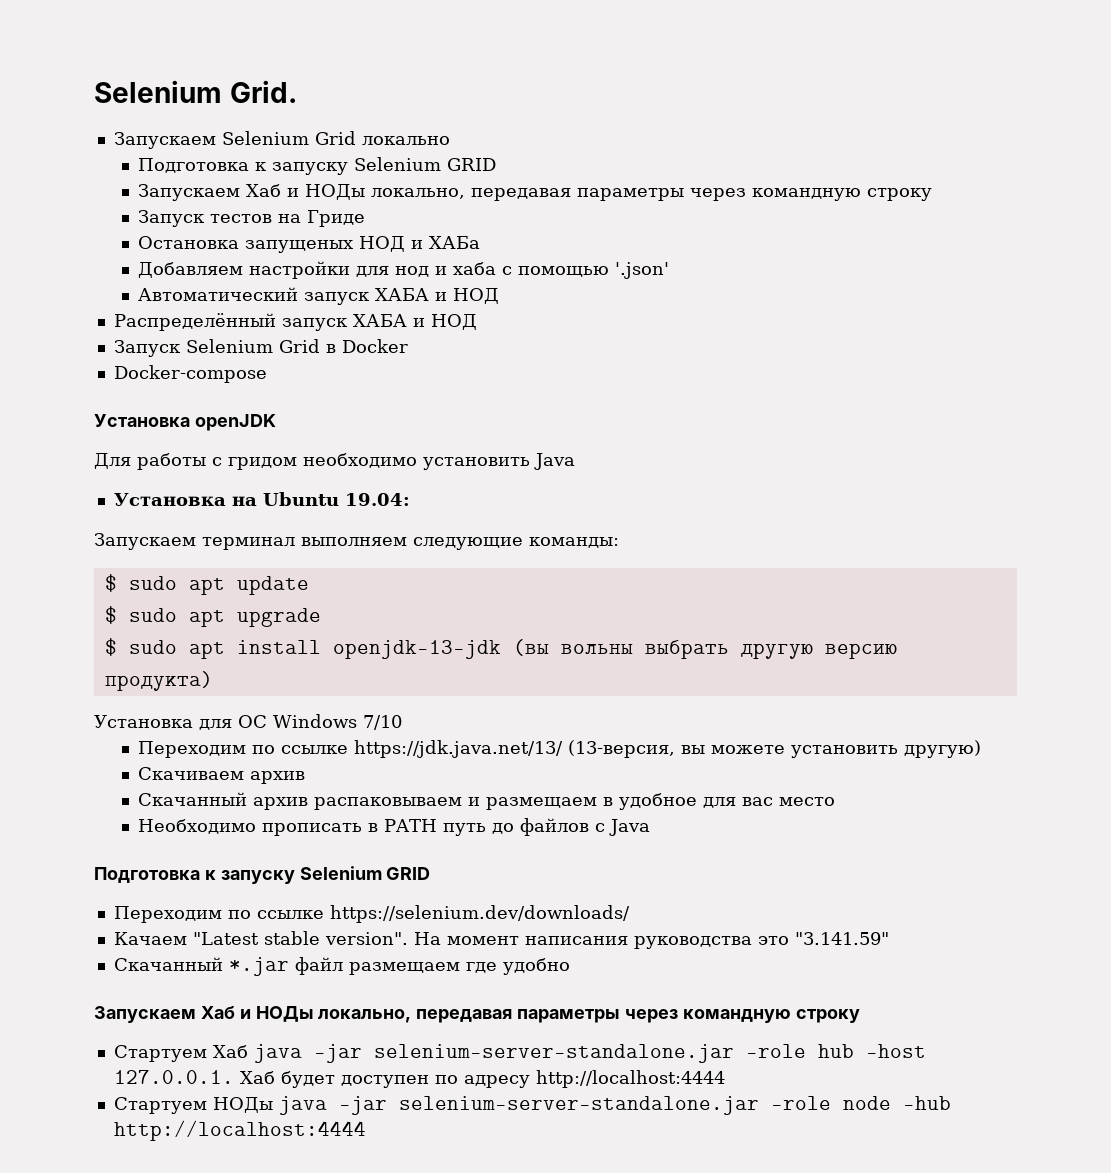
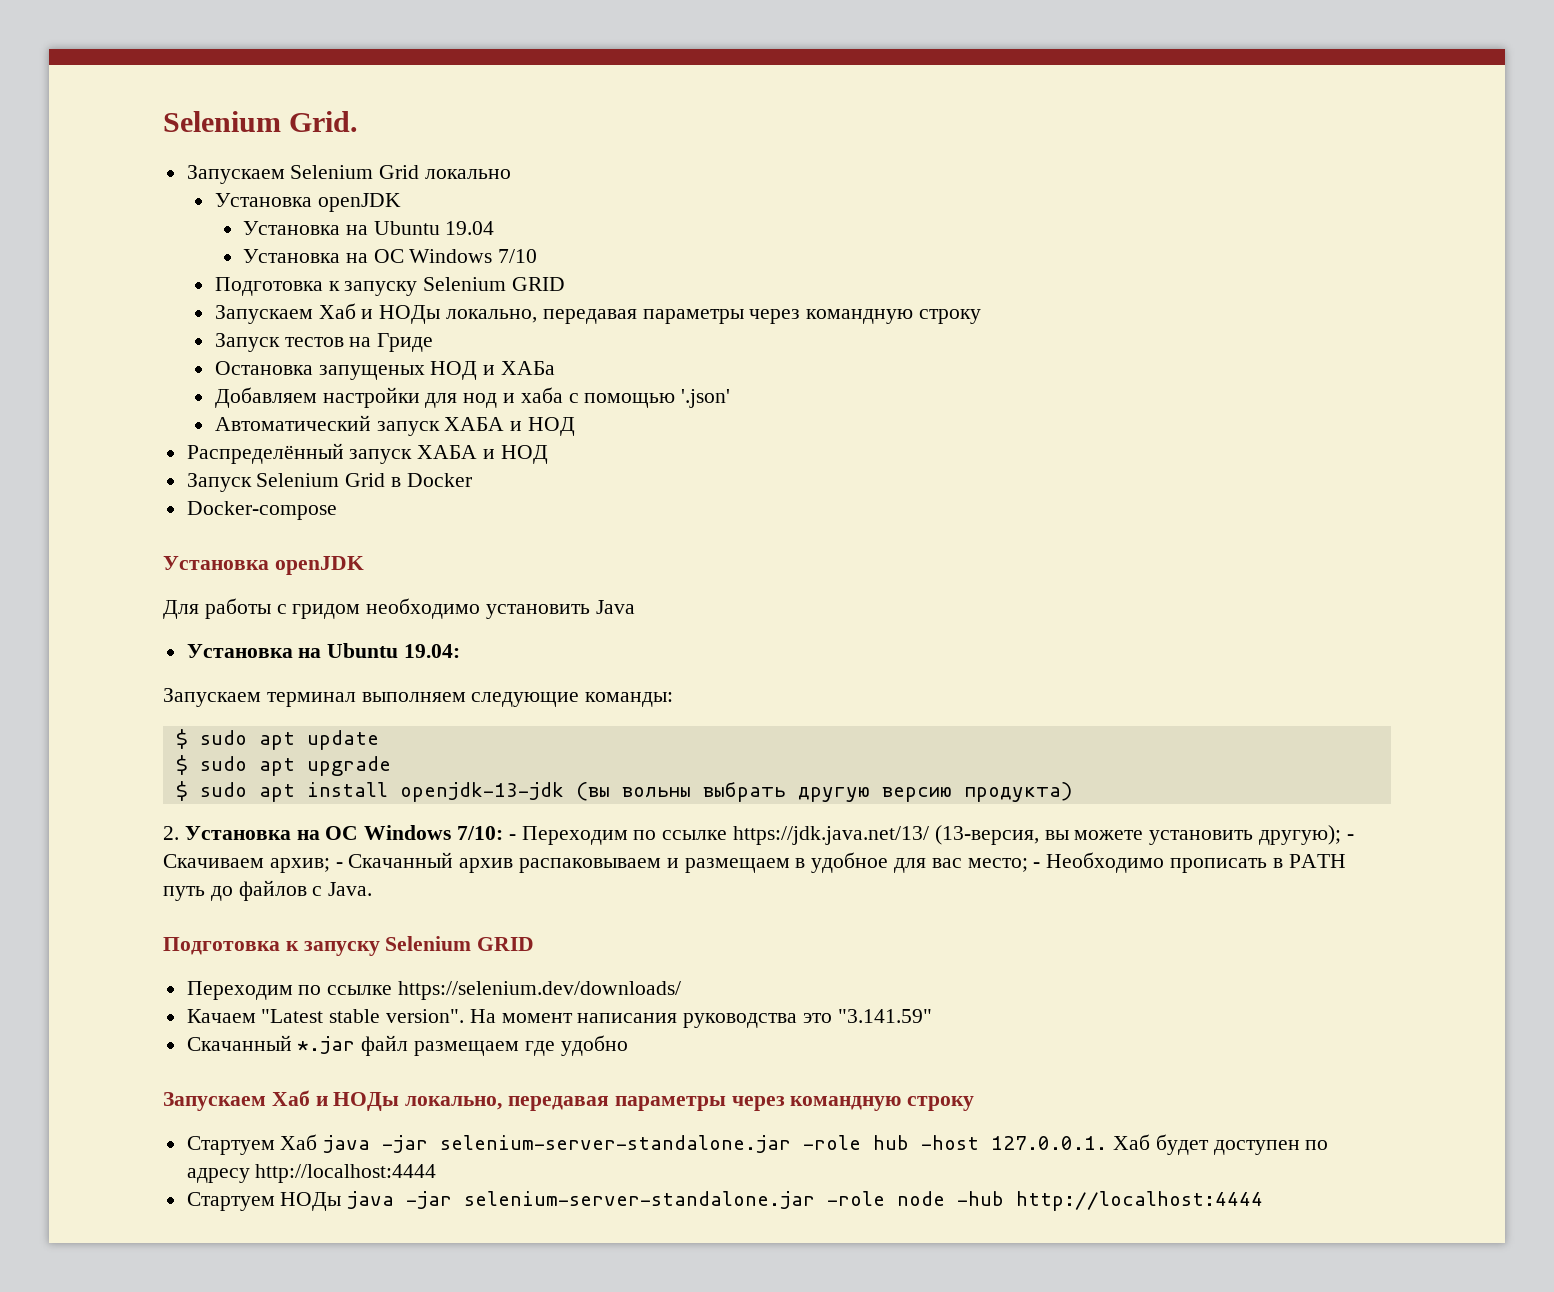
  Запускаем Selenium Grid локально
+ Установка openJDK
+ Установка на Ubuntu 19.04
+ Установка на ОС Windows 7/10
- Установка для ОС Windows 7/10
- Переходим по ссылке https://jdk.java.net/13/ (13-версия, вы можете установить другую)
- Скачиваем архив
- Скачанный архив распаковываем и размещаем в удобное для вас место
- Необходимо прописать в PATH путь до файлов с Java
+ 2. Установка на ОС Windows 7/10: - Переходим по ссылке https://jdk.java.net/13/ (13-версия, вы можете установить другую); - Скачиваем архив; - Скачанный архив распаковываем и размещаем в удобное для вас место; - Необходимо прописать в PATH путь до файлов с Java.

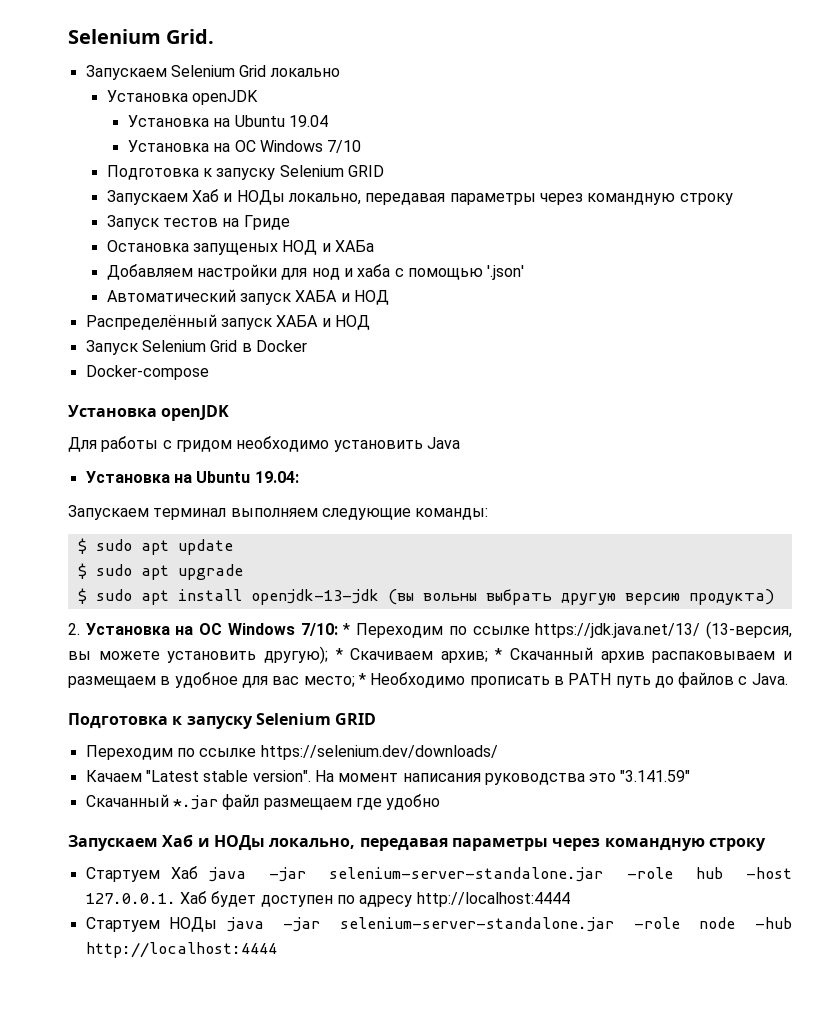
- 2. Установка на ОС Windows 7/10: - Переходим по ссылке https://jdk.java.net/13/ (13-версия, вы можете установить другую); - Скачиваем архив; - Скачанный архив распаковываем и размещаем в удобное для вас место; - Необходимо прописать в PATH путь до файлов с Java.
+ 2. Установка на ОС Windows 7/10: * Переходим по ссылке https://jdk.java.net/13/ (13-версия, вы можете установить другую); * Скачиваем архив; * Скачанный архив распаковываем и размещаем в удобное для вас место; * Необходимо прописать в PATH путь до файлов с Java.

